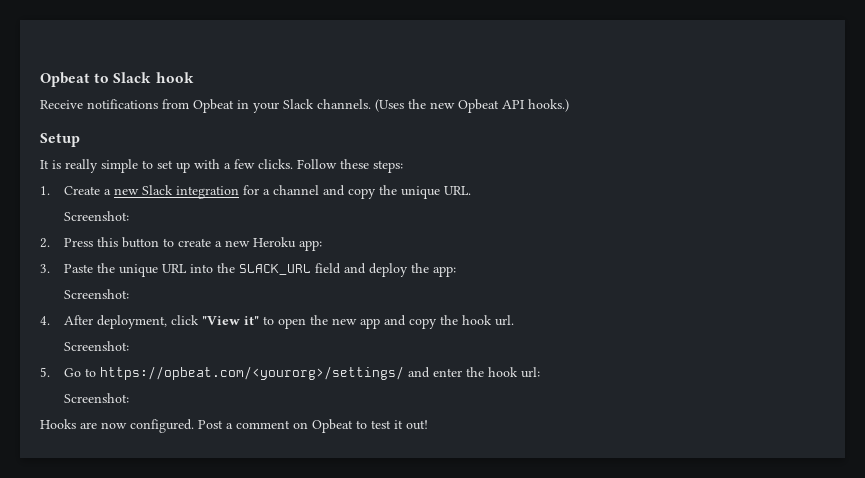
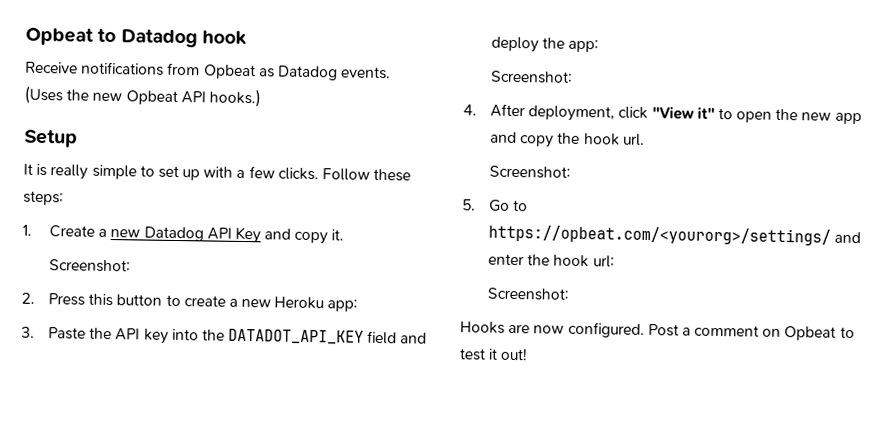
- Opbeat to Slack hook
+ Opbeat to Datadog hook
- Receive notifications from Opbeat in your Slack channels.
+ Receive notifications from Opbeat as Datadog events.
- 1. Create a new Slack integration for a channel and copy the unique URL.
+ 1. Create a new Datadog API Key and copy it.
- 3. Paste the unique URL into the SLACK_URL field and deploy the app:
+ 3. Paste the API key into the DATADOT_API_KEY field and deploy the app:

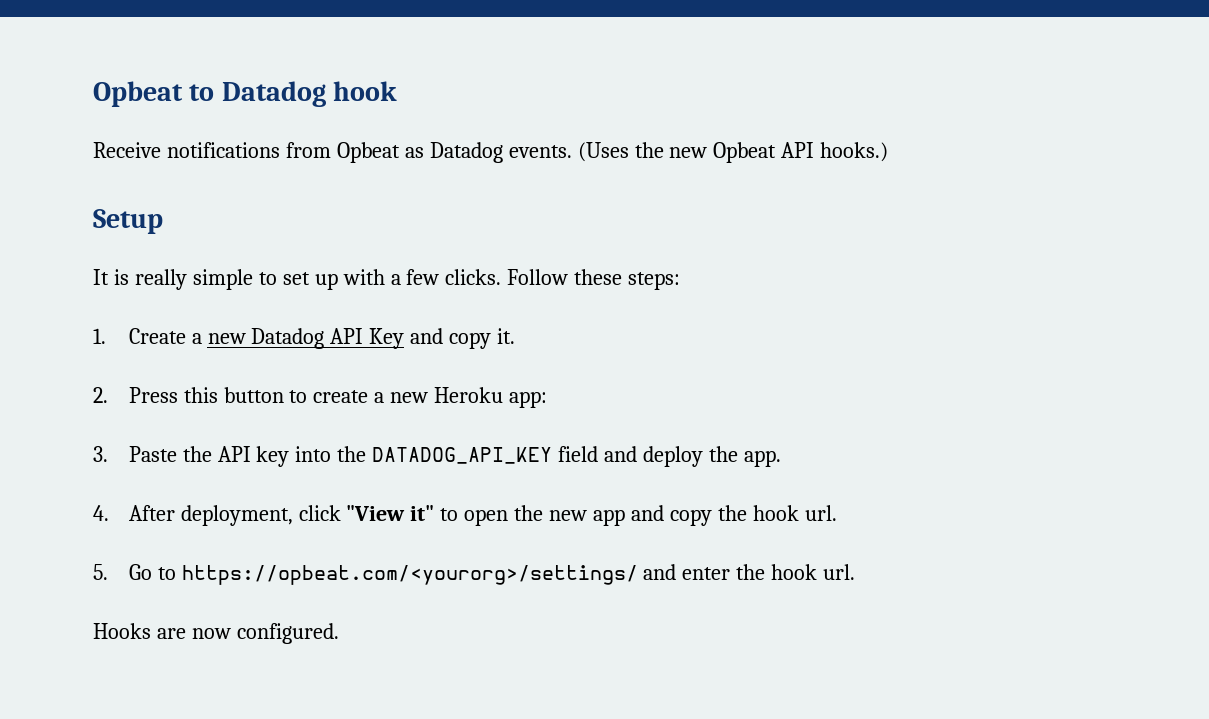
  1. Create a new Datadog API Key and copy it.
- Screenshot:
- 3. Paste the API key into the DATADOT_API_KEY field and deploy the app:
- Screenshot:
+ 3. Paste the API key into the DATADOG_API_KEY field and deploy the app.
  4. After deployment, click "View it" to open the new app and copy the hook url.
- Screenshot:
- 5. Go to https://opbeat.com/<yourorg>/settings/ and enter the hook url:
- Screenshot:
+ 5. Go to https://opbeat.com/<yourorg>/settings/ and enter the hook url.
- Post a comment on Opbeat to test it out!

